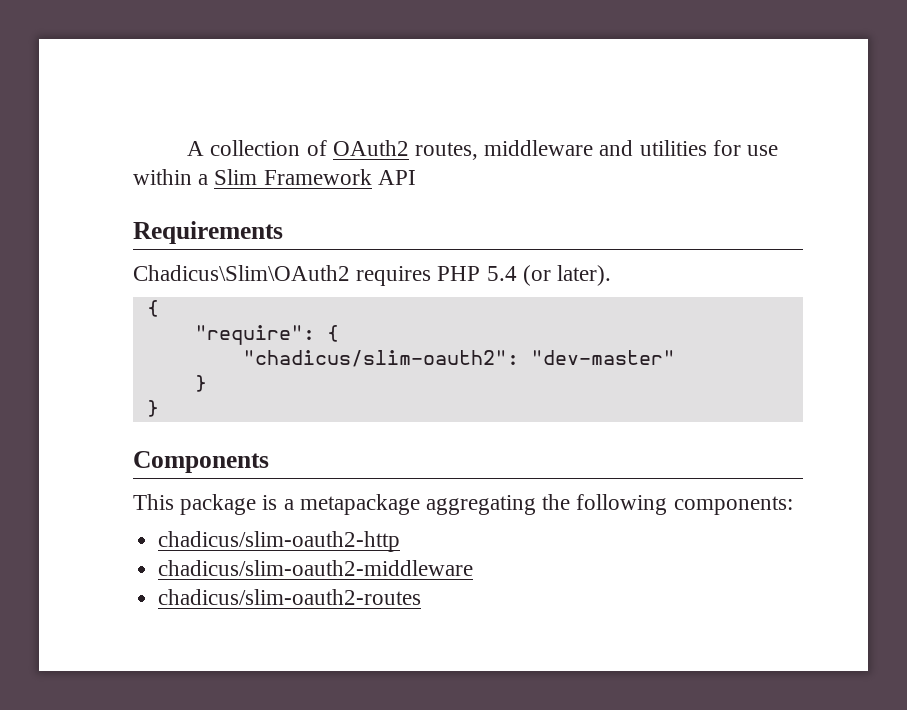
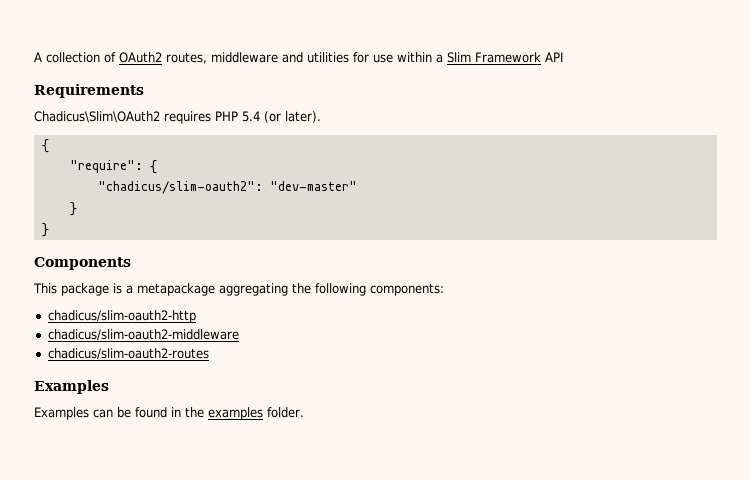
  chadicus/slim-oauth2-routes
+ Examples
+ Examples can be found in the examples folder.

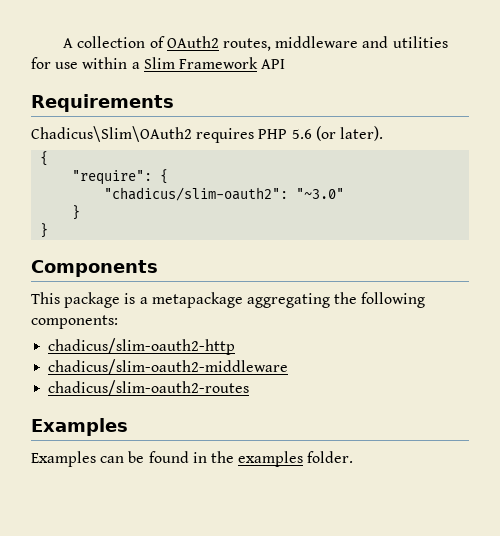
- Chadicus\Slim\OAuth2 requires PHP 5.4 (or later).
+ Chadicus\Slim\OAuth2 requires PHP 5.6 (or later).
- "chadicus/slim-oauth2": "dev-master"
+ "chadicus/slim-oauth2": "~3.0"

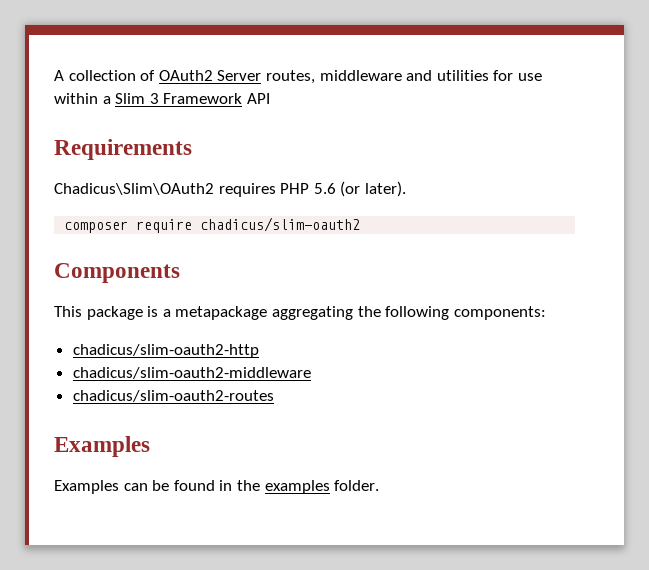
- A collection of OAuth2 routes, middleware and utilities for use within a Slim Framework API
+ A collection of OAuth2 Server routes, middleware and utilities for use within a Slim 3 Framework API
  Chadicus\Slim\OAuth2 requires PHP 5.6 (or later).
- {
- "require": {
- "chadicus/slim-oauth2": "~3.0"
- }
- }
+ composer require chadicus/slim-oauth2

